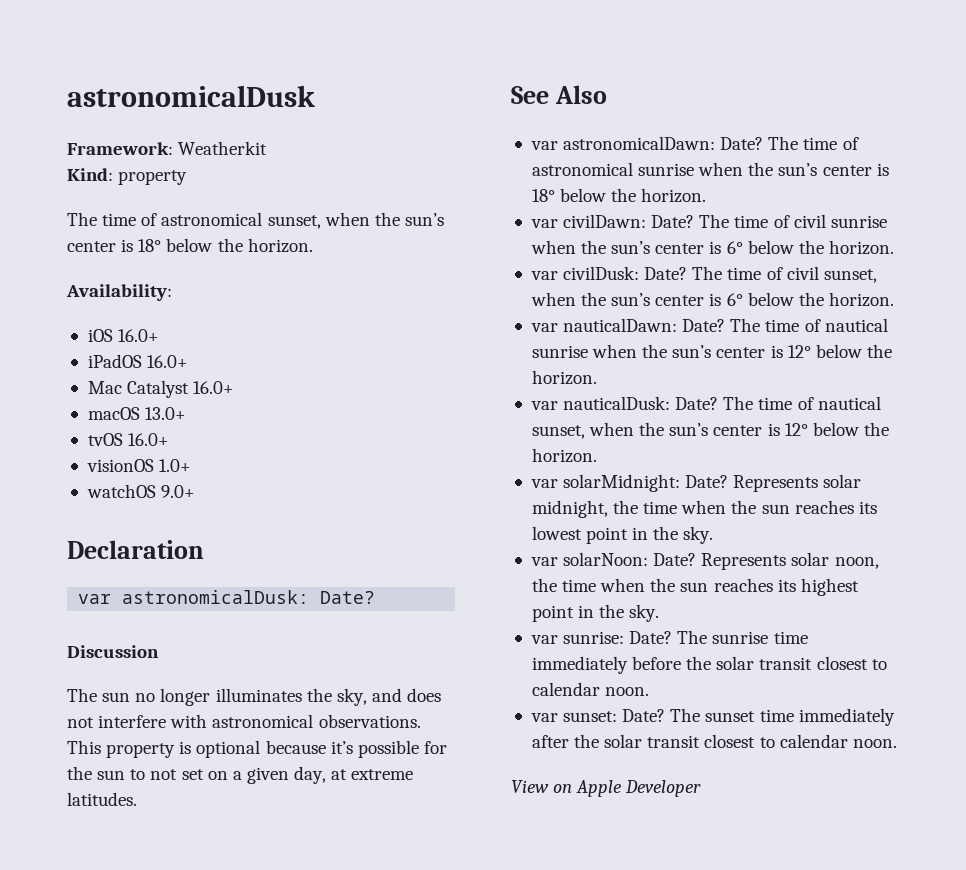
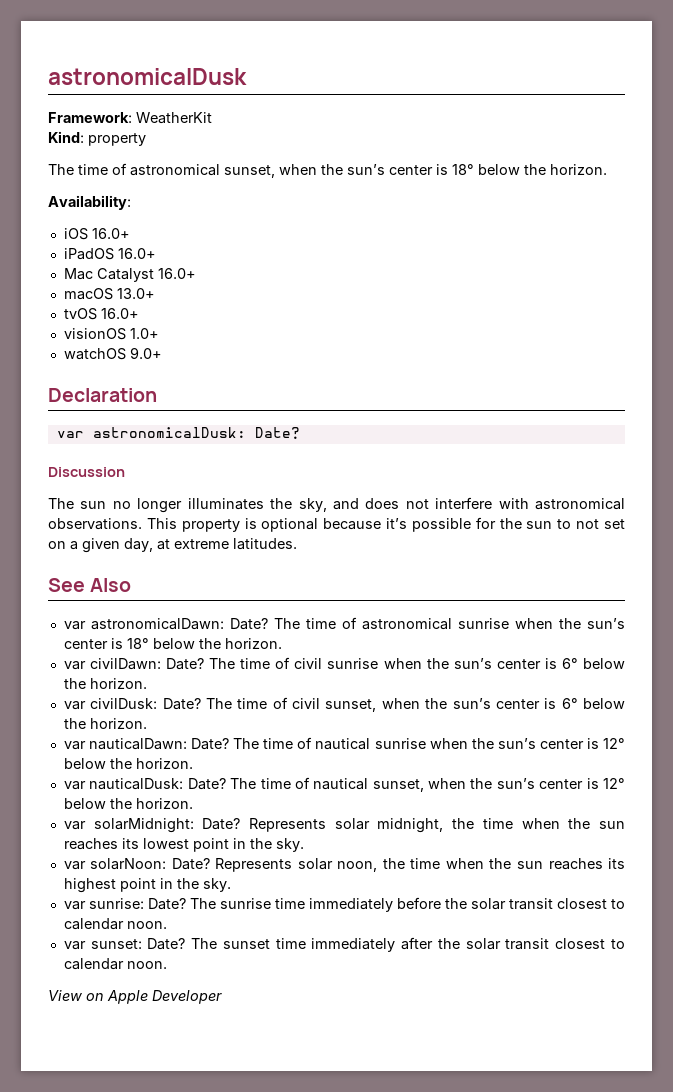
- Framework: Weatherkit
+ Framework: WeatherKit

